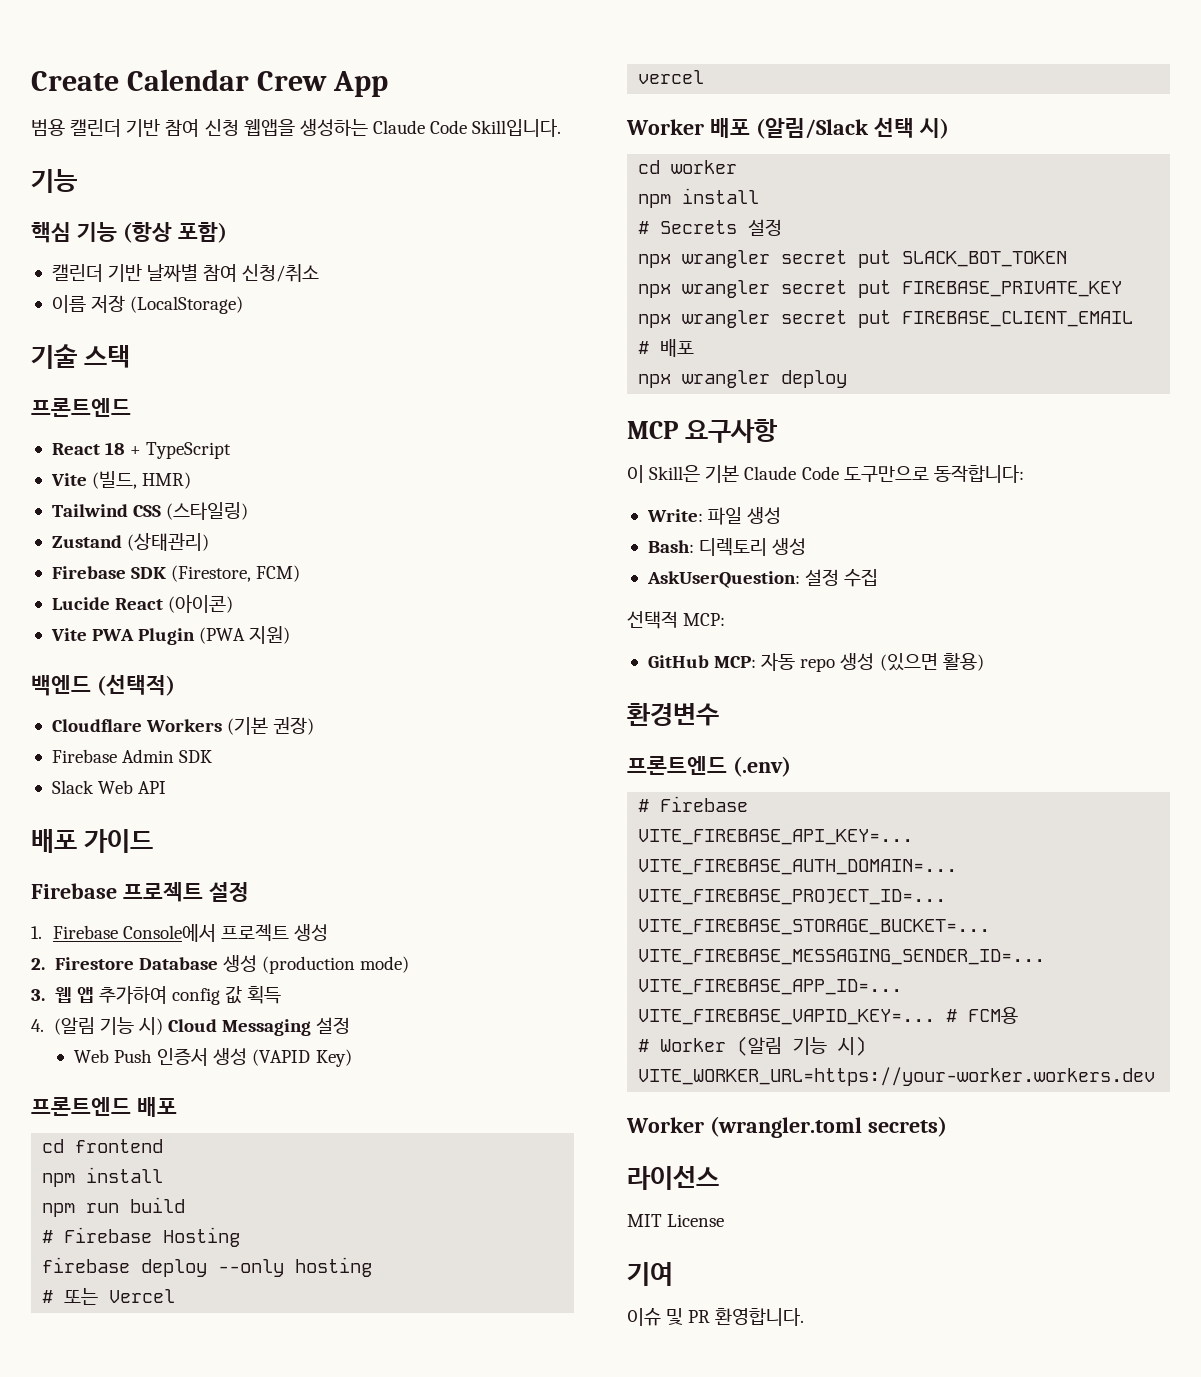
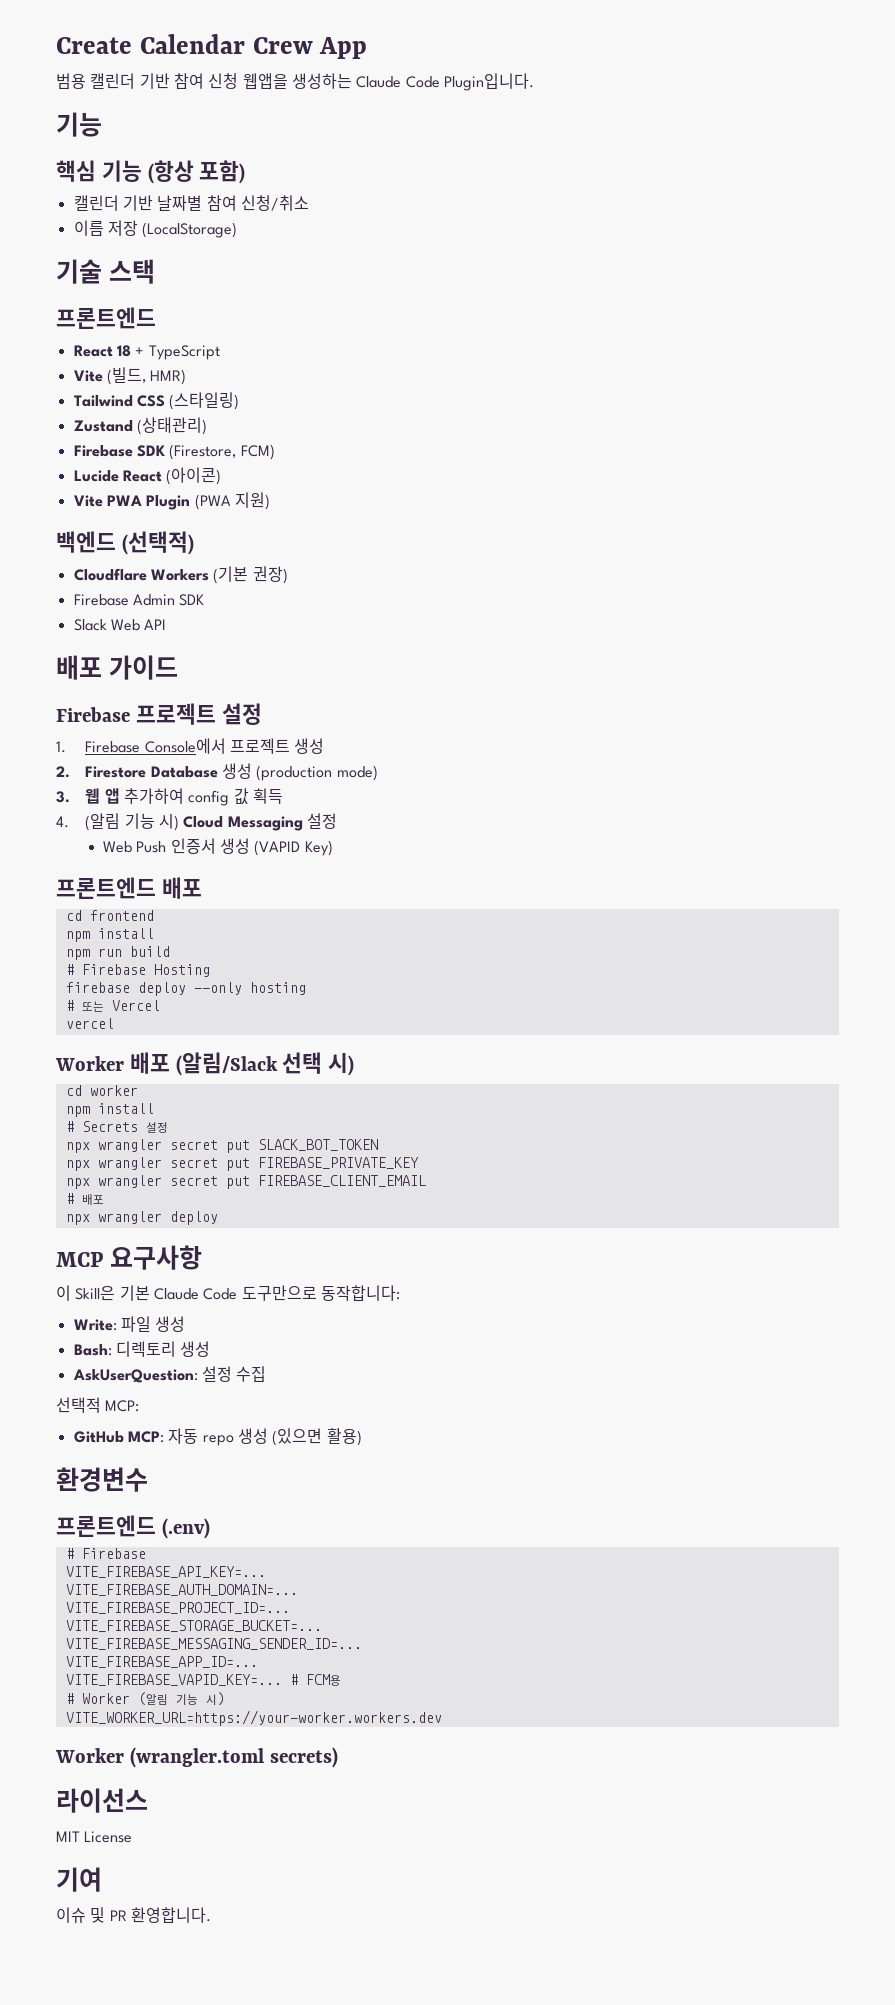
- 범용 캘린더 기반 참여 신청 웹앱을 생성하는 Claude Code Skill입니다.
+ 범용 캘린더 기반 참여 신청 웹앱을 생성하는 Claude Code Plugin입니다.

